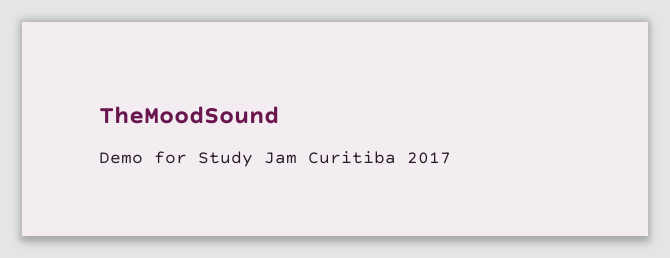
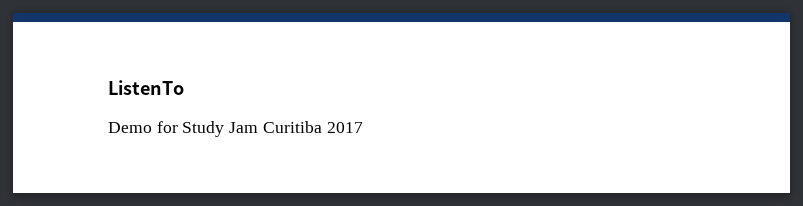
- TheMoodSound
+ ListenTo

